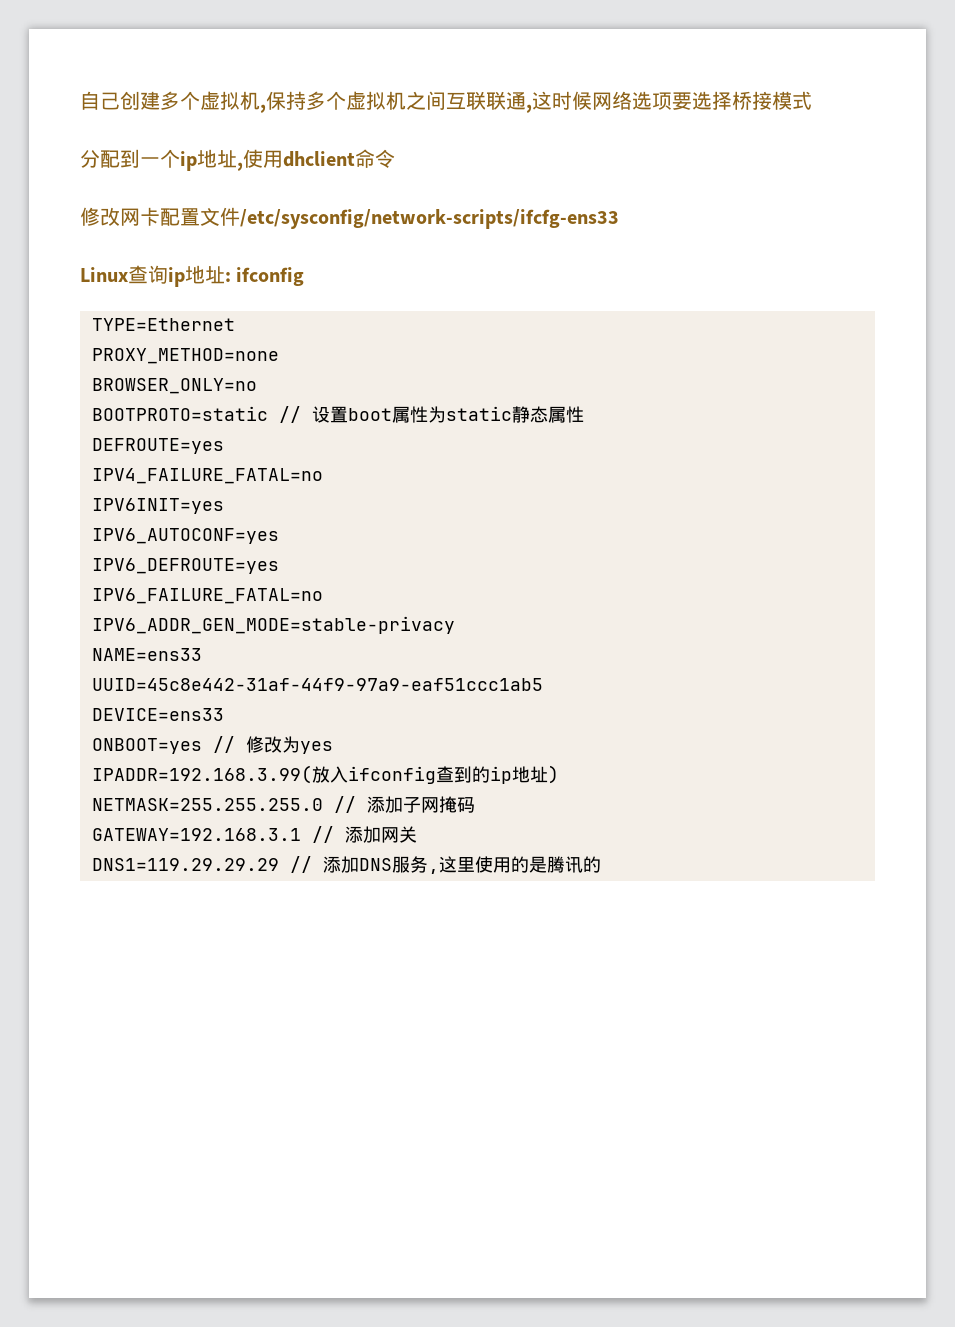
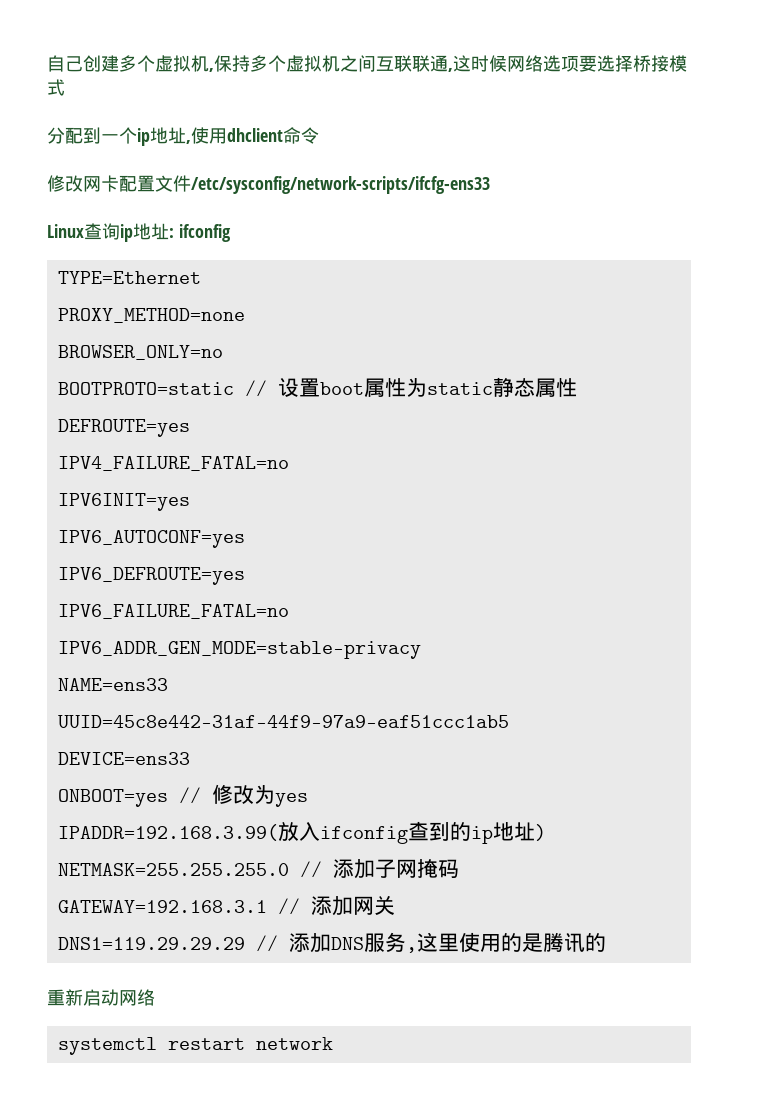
+ 重新启动网络
+ systemctl restart network

